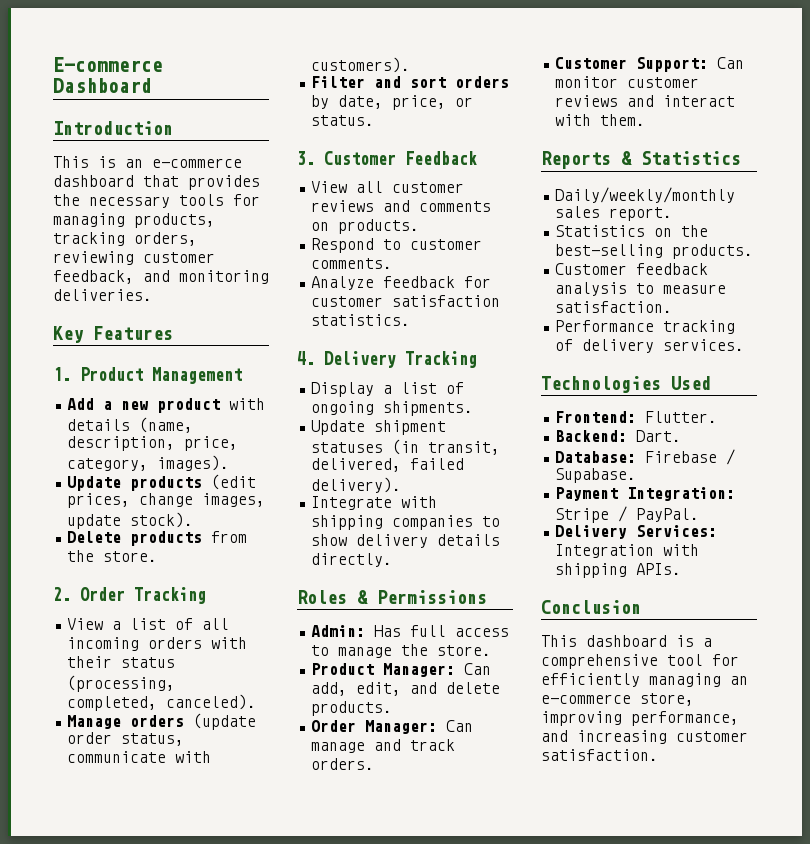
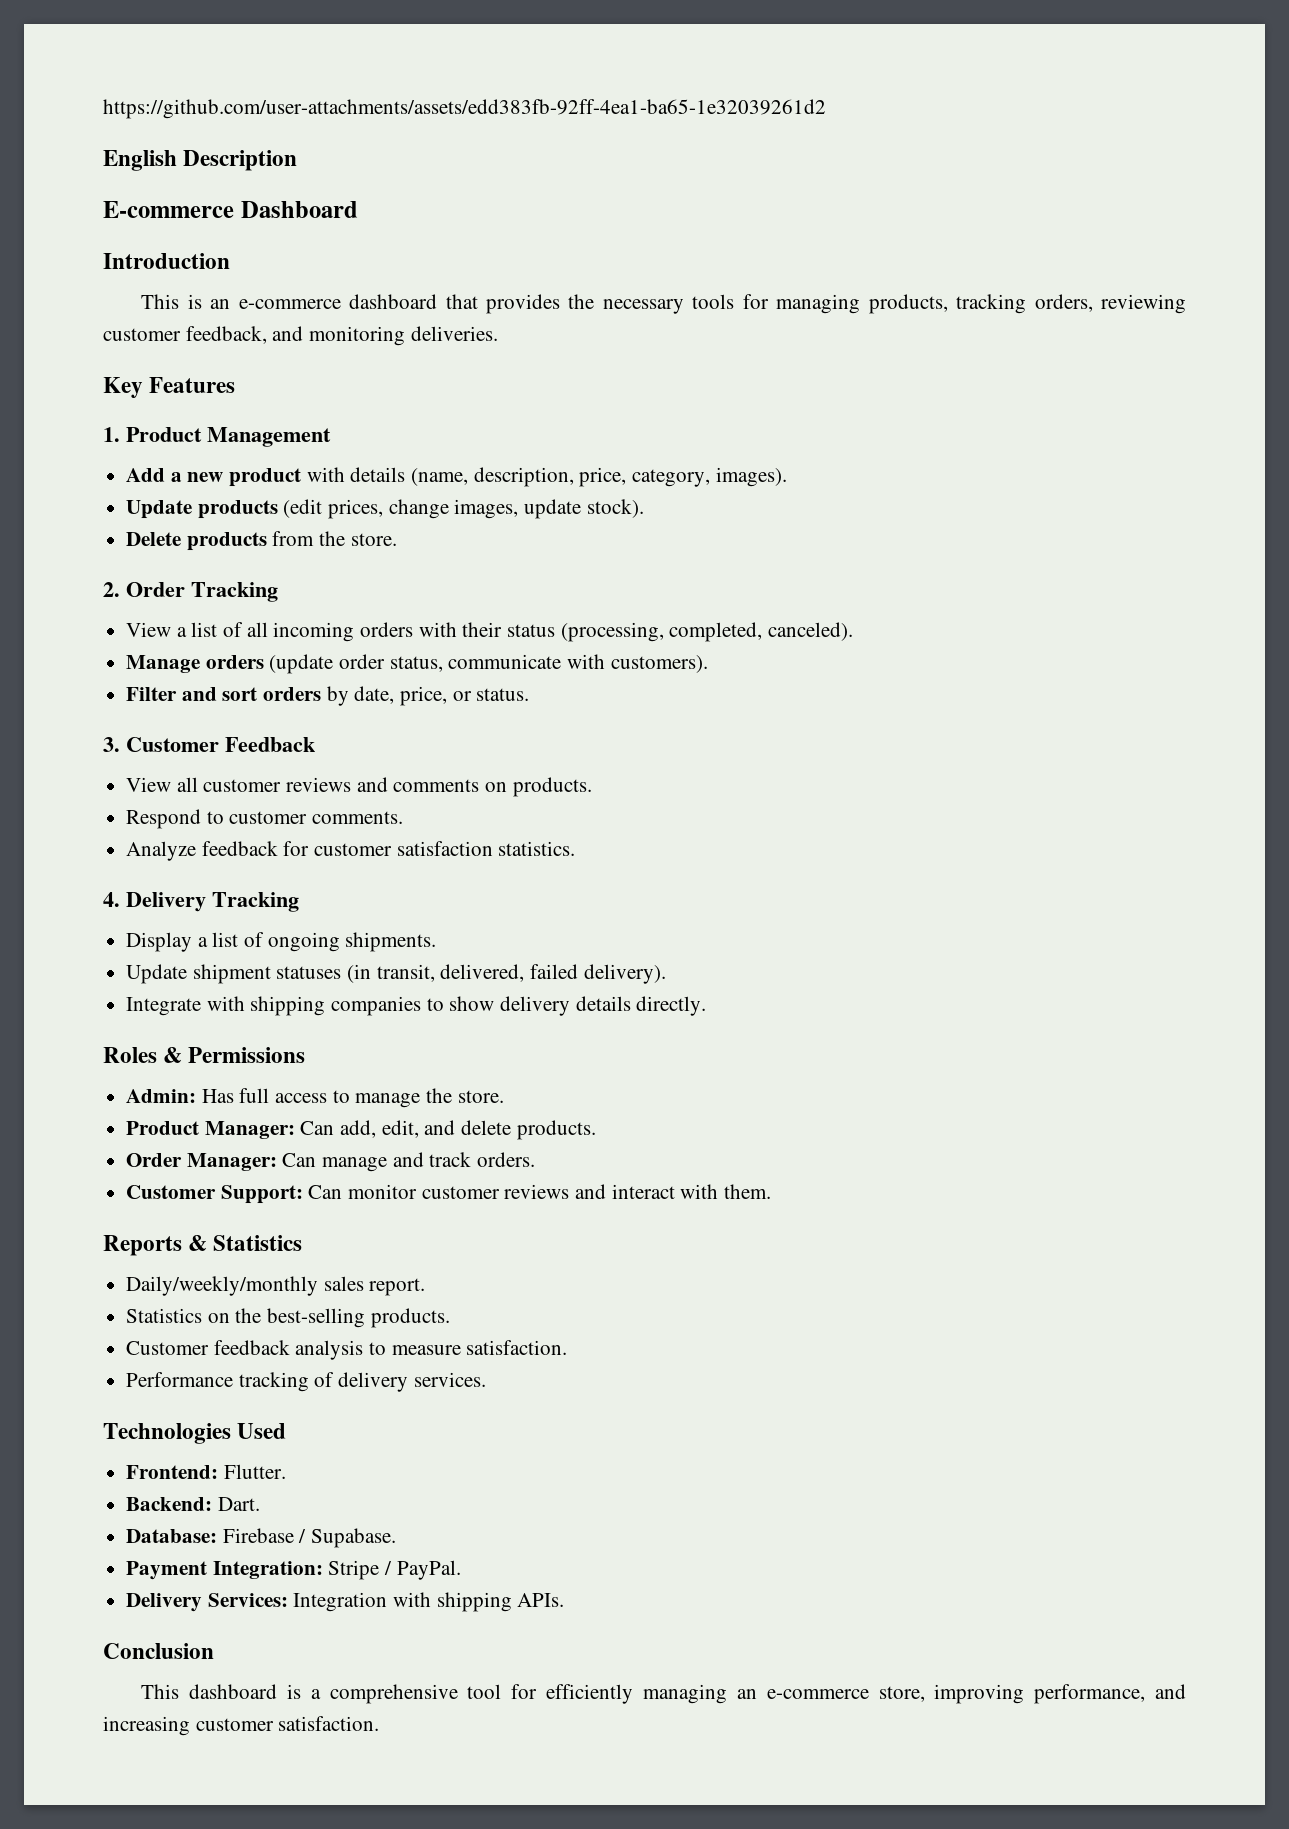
+ https://github.com/user-attachments/assets/edd383fb-92ff-4ea1-ba65-1e32039261d2
+ English Description

